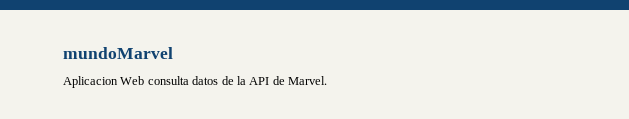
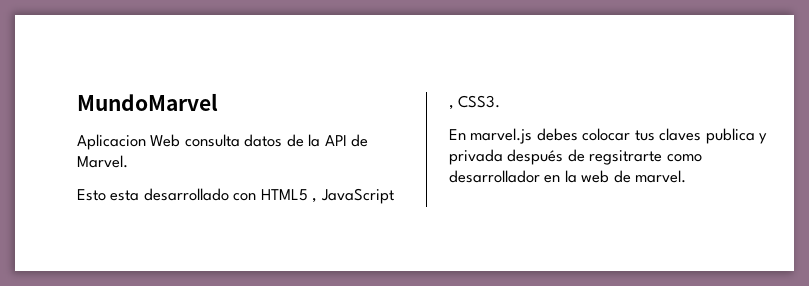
- mundoMarvel
+ MundoMarvel
+ Esto esta desarrollado con HTML5 , JavaScript , CSS3.
+ En marvel.js debes colocar tus claves publica y privada después de regsitrarte como desarrollador en la web de marvel.

